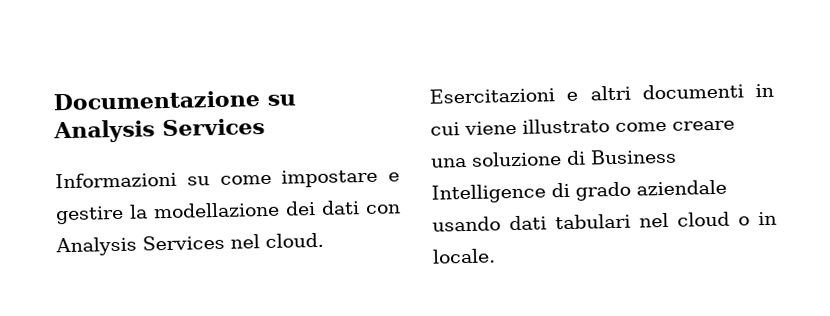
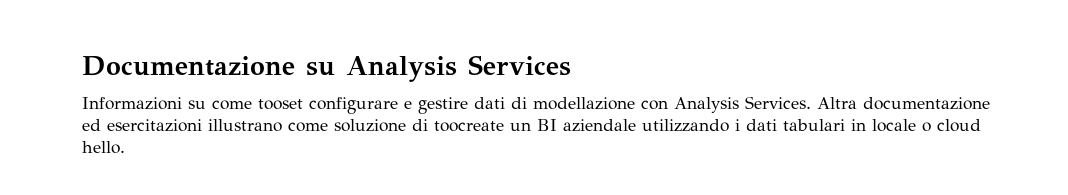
- Informazioni su come impostare e gestire la modellazione dei dati con Analysis Services nel cloud. Esercitazioni e altri documenti in cui viene illustrato come creare una soluzione di Business Intelligence di grado aziendale usando dati tabulari nel cloud o in locale.
+ Informazioni su come tooset configurare e gestire dati di modellazione con Analysis Services. Altra documentazione ed esercitazioni illustrano come soluzione di toocreate un BI aziendale utilizzando i dati tabulari in locale o cloud hello.

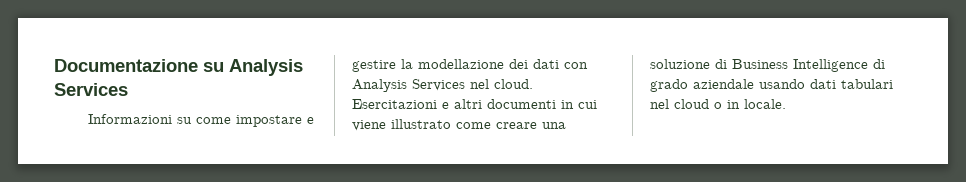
- Informazioni su come tooset configurare e gestire dati di modellazione con Analysis Services. Altra documentazione ed esercitazioni illustrano come soluzione di toocreate un BI aziendale utilizzando i dati tabulari in locale o cloud hello.
+ Informazioni su come impostare e gestire la modellazione dei dati con Analysis Services nel cloud. Esercitazioni e altri documenti in cui viene illustrato come creare una soluzione di Business Intelligence di grado aziendale usando dati tabulari nel cloud o in locale.

